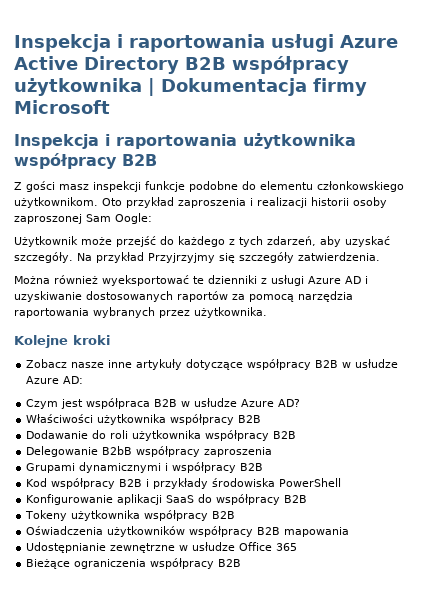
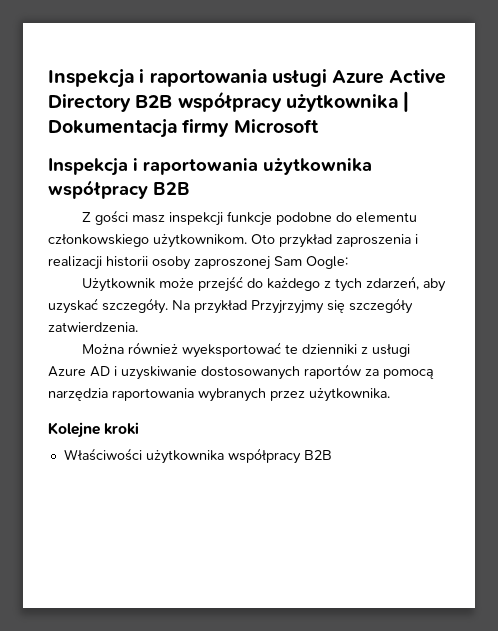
- Zobacz nasze inne artykuły dotyczące współpracy B2B w usłudze Azure AD:
- Czym jest współpraca B2B w usłudze Azure AD?
  Właściwości użytkownika współpracy B2B
- Dodawanie do roli użytkownika współpracy B2B
- Delegowanie B2bB współpracy zaproszenia
- Grupami dynamicznymi i współpracy B2B
- Kod współpracy B2B i przykłady środowiska PowerShell
- Konfigurowanie aplikacji SaaS do współpracy B2B
- Tokeny użytkownika współpracy B2B
- Oświadczenia użytkowników współpracy B2B mapowania
- Udostępnianie zewnętrzne w usłudze Office 365
- Bieżące ograniczenia współpracy B2B

